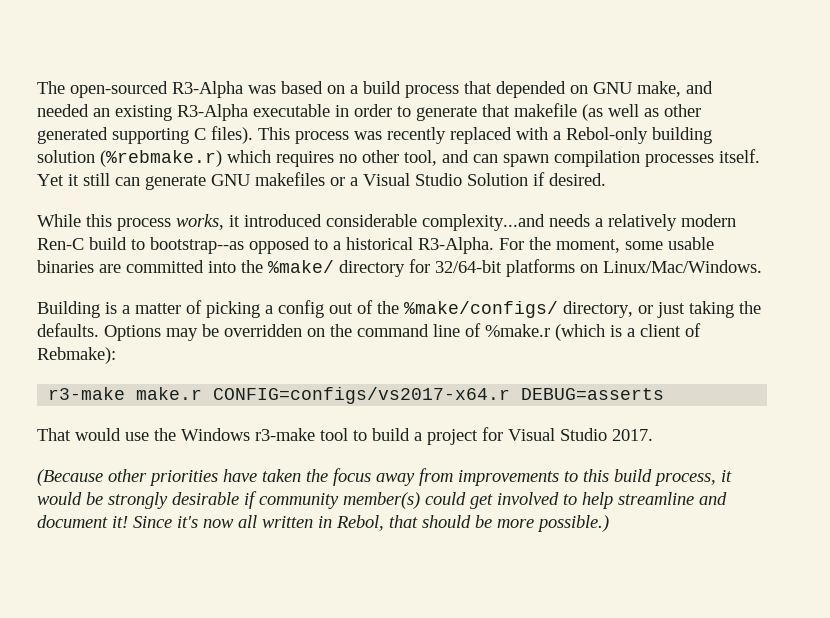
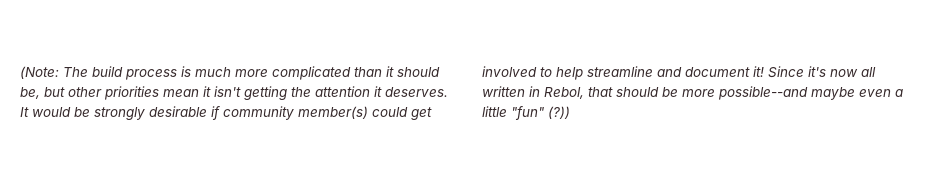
- The open-sourced R3-Alpha was based on a build process that depended on GNU make, and needed an existing R3-Alpha executable in order to generate that makefile (as well as other generated supporting C files). This process was recently replaced with a Rebol-only building solution (%rebmake.r) which requires no other tool, and can spawn compilation processes itself. Yet it still can generate GNU makefiles or a Visual Studio Solution if desired.
- While this process works, it introduced considerable complexity...and needs a relatively modern Ren-C build to bootstrap--as opposed to a historical R3-Alpha. For the moment, some usable binaries are committed into the %make/ directory for 32/64-bit platforms on Linux/Mac/Windows.
- Building is a matter of picking a config out of the %make/configs/ directory, or just taking the defaults. Options may be overridden on the command line of %make.r (which is a client of Rebmake):
- r3-make make.r CONFIG=configs/vs2017-x64.r DEBUG=asserts
- That would use the Windows r3-make tool to build a project for Visual Studio 2017.
- (Because other priorities have taken the focus away from improvements to this build process, it would be strongly desirable if community member(s) could get involved to help streamline and document it!
+ (Note: The build process is much more complicated than it should be, but other priorities mean it isn't getting the attention it deserves. It would be strongly desirable if community member(s) could get involved to help streamline and document it!
- Since it's now all written in Rebol, that should be more possible.)
+ Since it's now all written in Rebol, that should be more possible--and maybe even a little "fun" (?))

